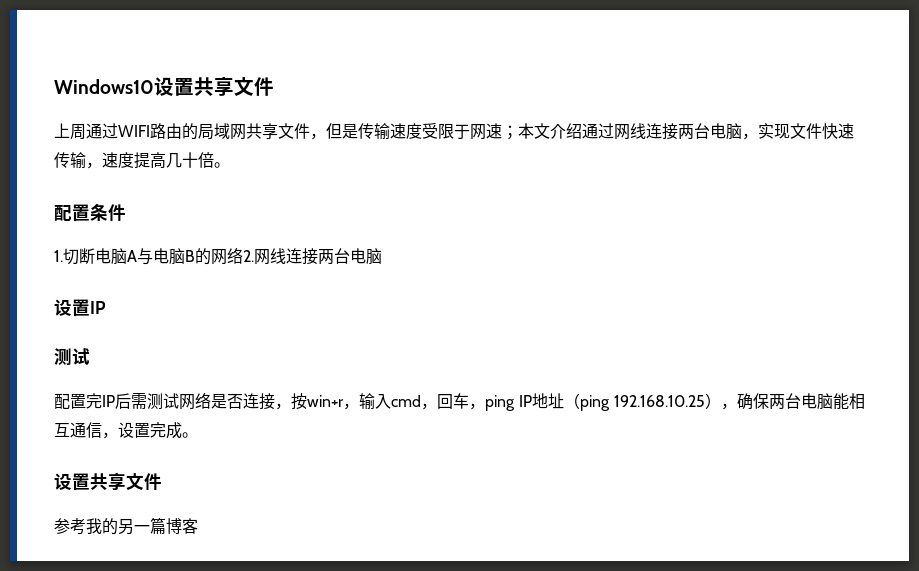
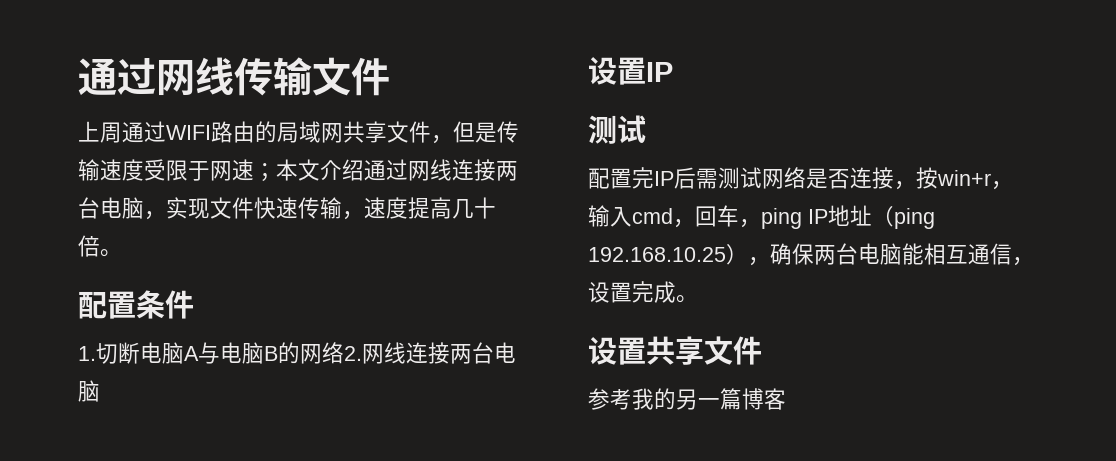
- Windows10设置共享文件
+ 通过网线传输文件

